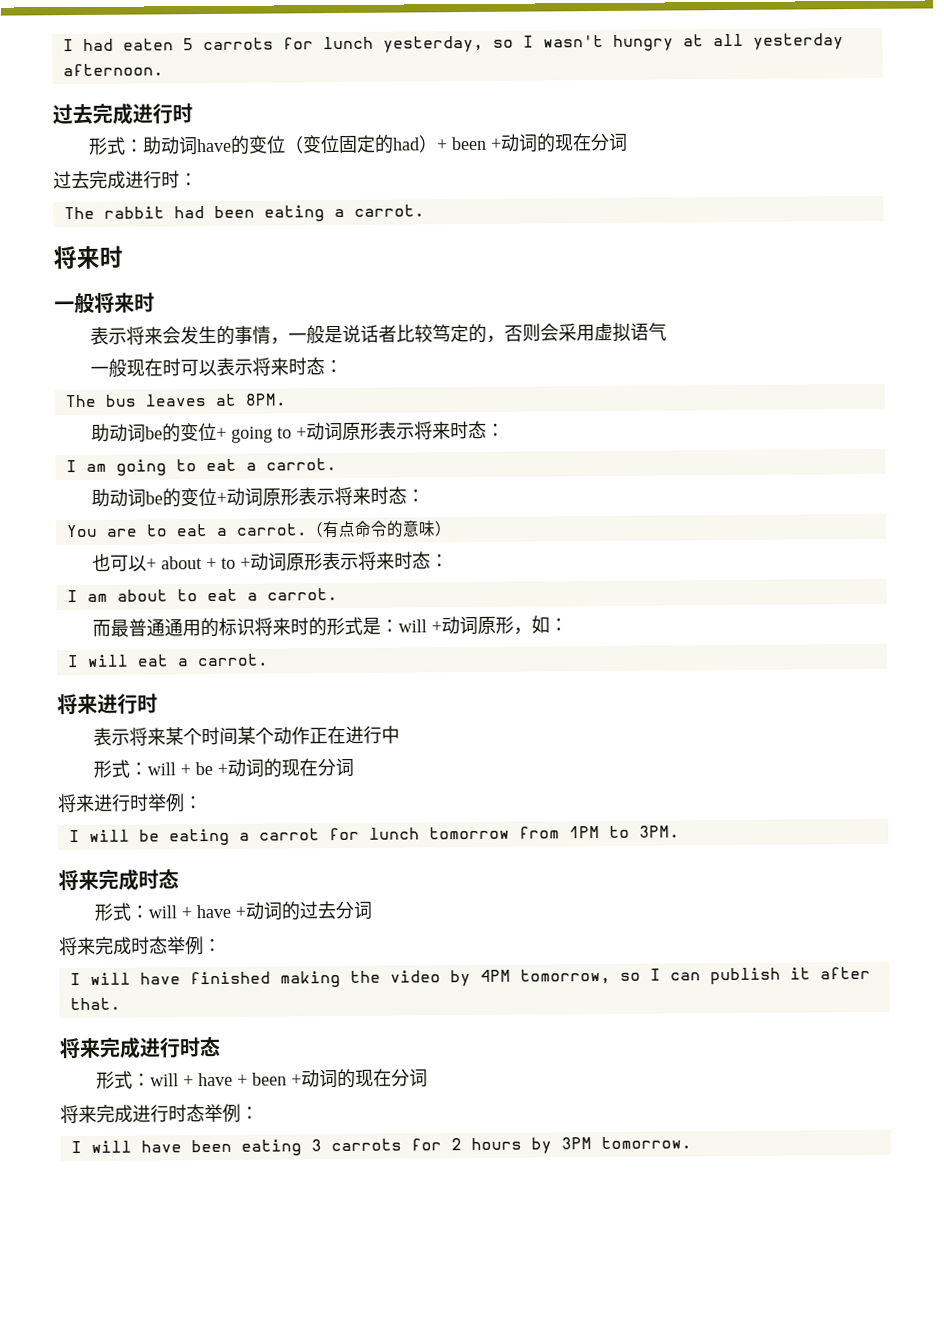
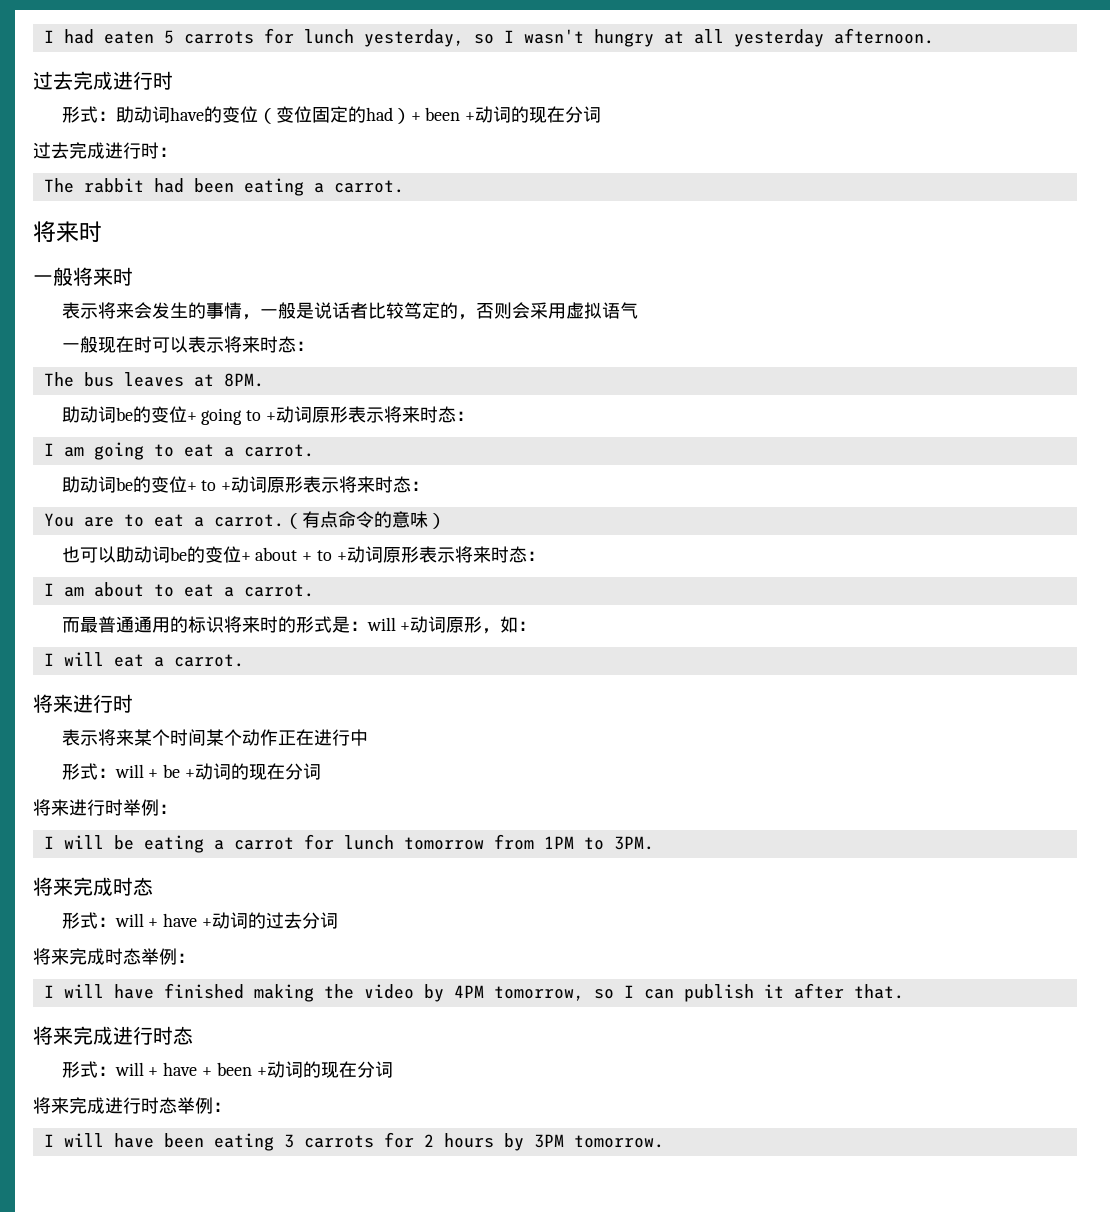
- 助动词be的变位+动词原形表示将来时态：
+ 助动词be的变位+ to +动词原形表示将来时态：
- 也可以+ about + to +动词原形表示将来时态：
+ 也可以助动词be的变位+ about + to +动词原形表示将来时态：

